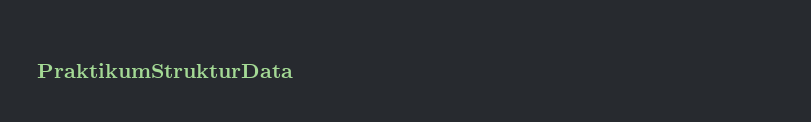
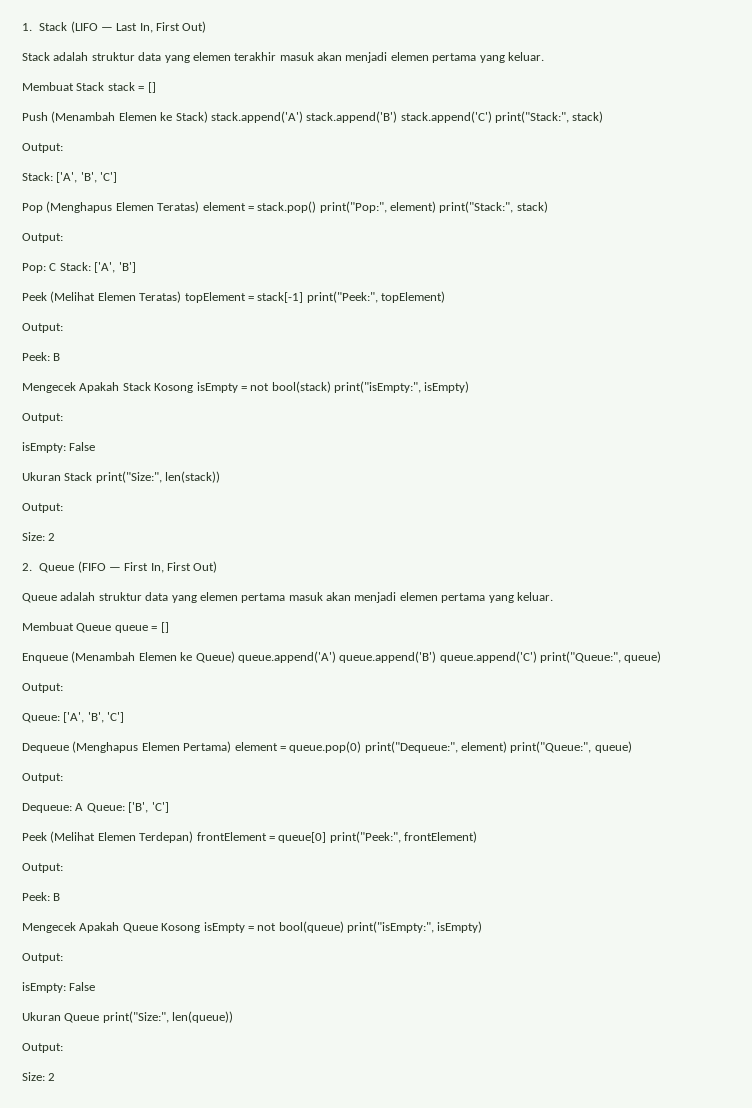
- PraktikumStrukturData
+ 1. Stack (LIFO — Last In, First Out)
+ Stack adalah struktur data yang elemen terakhir masuk akan menjadi elemen pertama yang keluar.
+ Membuat Stack stack = []
+ Push (Menambah Elemen ke Stack) stack.append('A') stack.append('B') stack.append('C') print("Stack:", stack)
+ Output:
+ Stack: ['A', 'B', 'C']
+ Pop (Menghapus Elemen Teratas) element = stack.pop() print("Pop:", element) print("Stack:", stack)
+ Output:
+ Pop: C Stack: ['A', 'B']
+ Peek (Melihat Elemen Teratas) topElement = stack[-1] print("Peek:", topElement)
+ Output:
+ Peek: B
+ Mengecek Apakah Stack Kosong isEmpty = not bool(stack) print("isEmpty:", isEmpty)
+ Output:
+ isEmpty: False
+ Ukuran Stack print("Size:", len(stack))
+ Output:
+ Size: 2
+ 2. Queue (FIFO — First In, First Out)
+ Queue adalah struktur data yang elemen pertama masuk akan menjadi elemen pertama yang keluar.
+ Membuat Queue queue = []
+ Enqueue (Menambah Elemen ke Queue) queue.append('A') queue.append('B') queue.append('C') print("Queue:", queue)
+ Output:
+ Queue: ['A', 'B', 'C']
+ Dequeue (Menghapus Elemen Pertama) element = queue.pop(0) print("Dequeue:", element) print("Queue:", queue)
+ Output:
+ Dequeue: A Queue: ['B', 'C']
+ Peek (Melihat Elemen Terdepan) frontElement = queue[0] print("Peek:", frontElement)
+ Output:
+ Peek: B
+ Mengecek Apakah Queue Kosong isEmpty = not bool(queue) print("isEmpty:", isEmpty)
+ Output:
+ isEmpty: False
+ Ukuran Queue print("Size:", len(queue))
+ Output:
+ Size: 2

